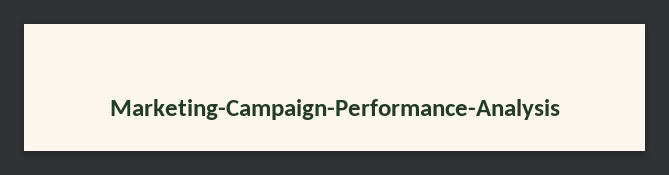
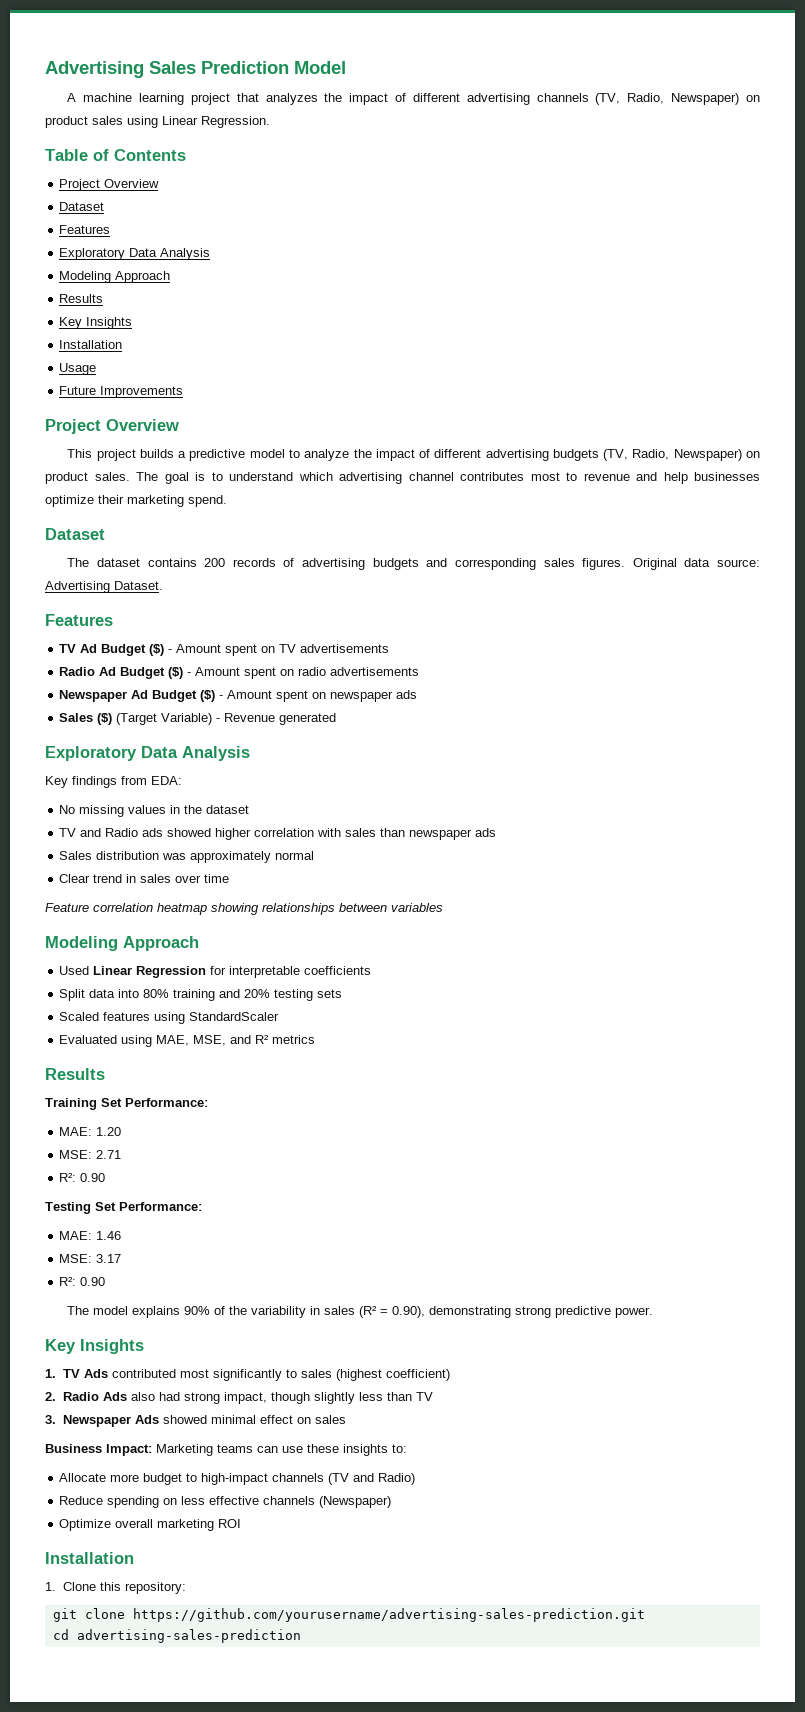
- Marketing-Campaign-Performance-Analysis
+ Advertising Sales Prediction Model
+ A machine learning project that analyzes the impact of different advertising channels (TV, Radio, Newspaper) on product sales using Linear Regression.
+ Table of Contents
+ Project Overview
+ Dataset
+ Features
+ Exploratory Data Analysis
+ Modeling Approach
+ Results
+ Key Insights
+ Installation
+ Usage
+ Future Improvements
+ Project Overview
+ This project builds a predictive model to analyze the impact of different advertising budgets (TV, Radio, Newspaper) on product sales. The goal is to understand which advertising channel contributes most to revenue and help businesses optimize their marketing spend.
+ Dataset
+ The dataset contains 200 records of advertising budgets and corresponding sales figures. Original data source: Advertising Dataset.
+ Features
+ TV Ad Budget ($) - Amount spent on TV advertisements
+ Radio Ad Budget ($) - Amount spent on radio advertisements
+ Newspaper Ad Budget ($) - Amount spent on newspaper ads
+ Sales ($) (Target Variable) - Revenue generated
+ Exploratory Data Analysis
+ Key findings from EDA:
+ No missing values in the dataset
+ TV and Radio ads showed higher correlation with sales than newspaper ads
+ Sales distribution was approximately normal
+ Clear trend in sales over time
+ Feature correlation heatmap showing relationships between variables
+ Modeling Approach
+ Used Linear Regression for interpretable coefficients
+ Split data into 80% training and 20% testing sets
+ Scaled features using StandardScaler
+ Evaluated using MAE, MSE, and R² metrics
+ Results
+ Training Set Performance:
+ MAE: 1.20
+ MSE: 2.71
+ R²: 0.90
+ Testing Set Performance:
+ MAE: 1.46
+ MSE: 3.17
+ R²: 0.90
+ The model explains 90% of the variability in sales (R² = 0.90), demonstrating strong predictive power.
+ Key Insights
+ 1. TV Ads contributed most significantly to sales (highest coefficient)
+ 2. Radio Ads also had strong impact, though slightly less than TV
+ 3. Newspaper Ads showed minimal effect on sales
+ Business Impact: Marketing teams can use these insights to:
+ Allocate more budget to high-impact channels (TV and Radio)
+ Reduce spending on less effective channels (Newspaper)
+ Optimize overall marketing ROI
+ Installation
+ 1. Clone this repository:
+ git clone https://github.com/yourusername/advertising-sales-prediction.git
+ cd advertising-sales-prediction

